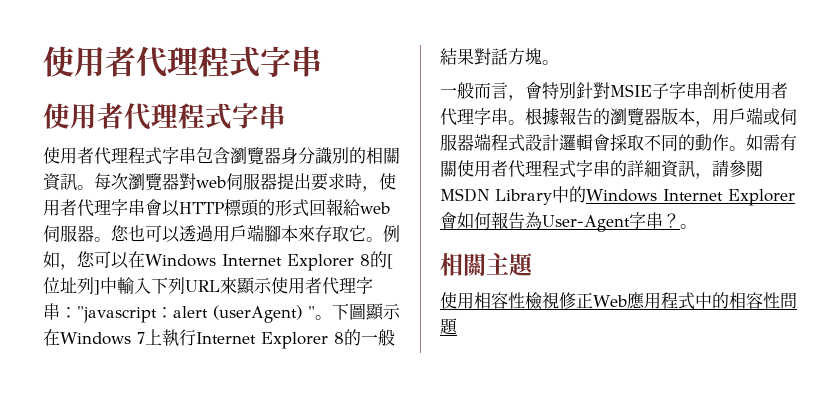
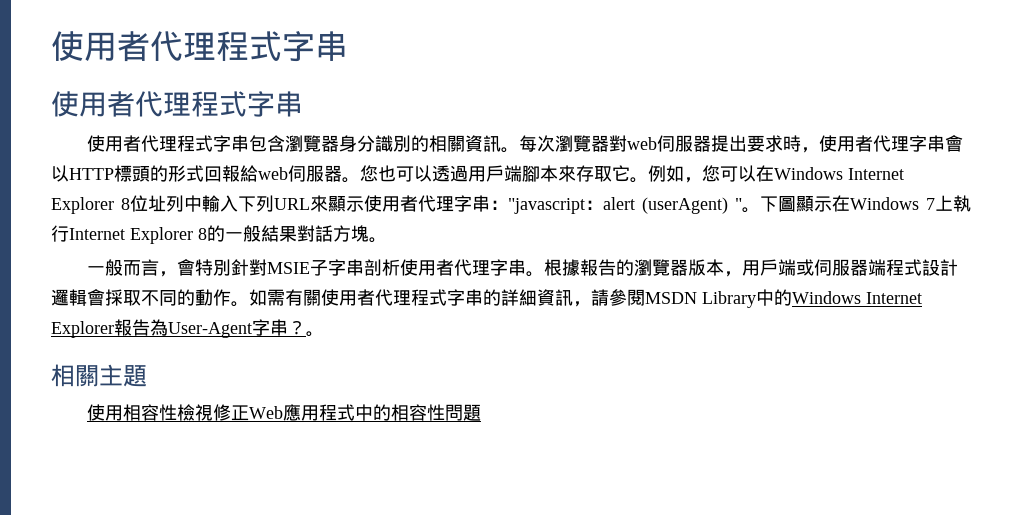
- 例如，您可以在Windows Internet Explorer 8的[位址列]中輸入下列URL來顯示使用者代理字串："javascript：alert (userAgent) "。
+ 例如，您可以在Windows Internet Explorer 8位址列中輸入下列URL來顯示使用者代理字串："javascript：alert (userAgent) "。
- 如需有關使用者代理程式字串的詳細資訊，請參閱MSDN Library中的Windows Internet Explorer會如何報告為User-Agent字串？
+ 如需有關使用者代理程式字串的詳細資訊，請參閱MSDN Library中的Windows Internet Explorer報告為User-Agent字串？

